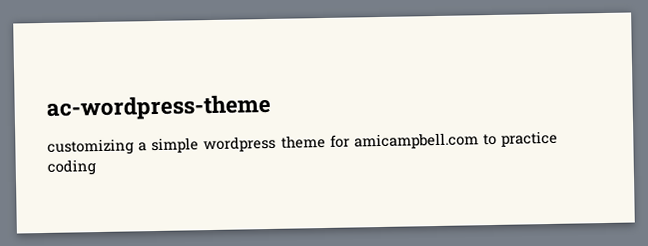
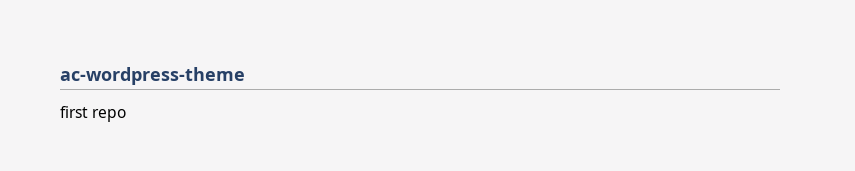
- customizing a simple wordpress theme for amicampbell.com to practice coding
+ first repo

